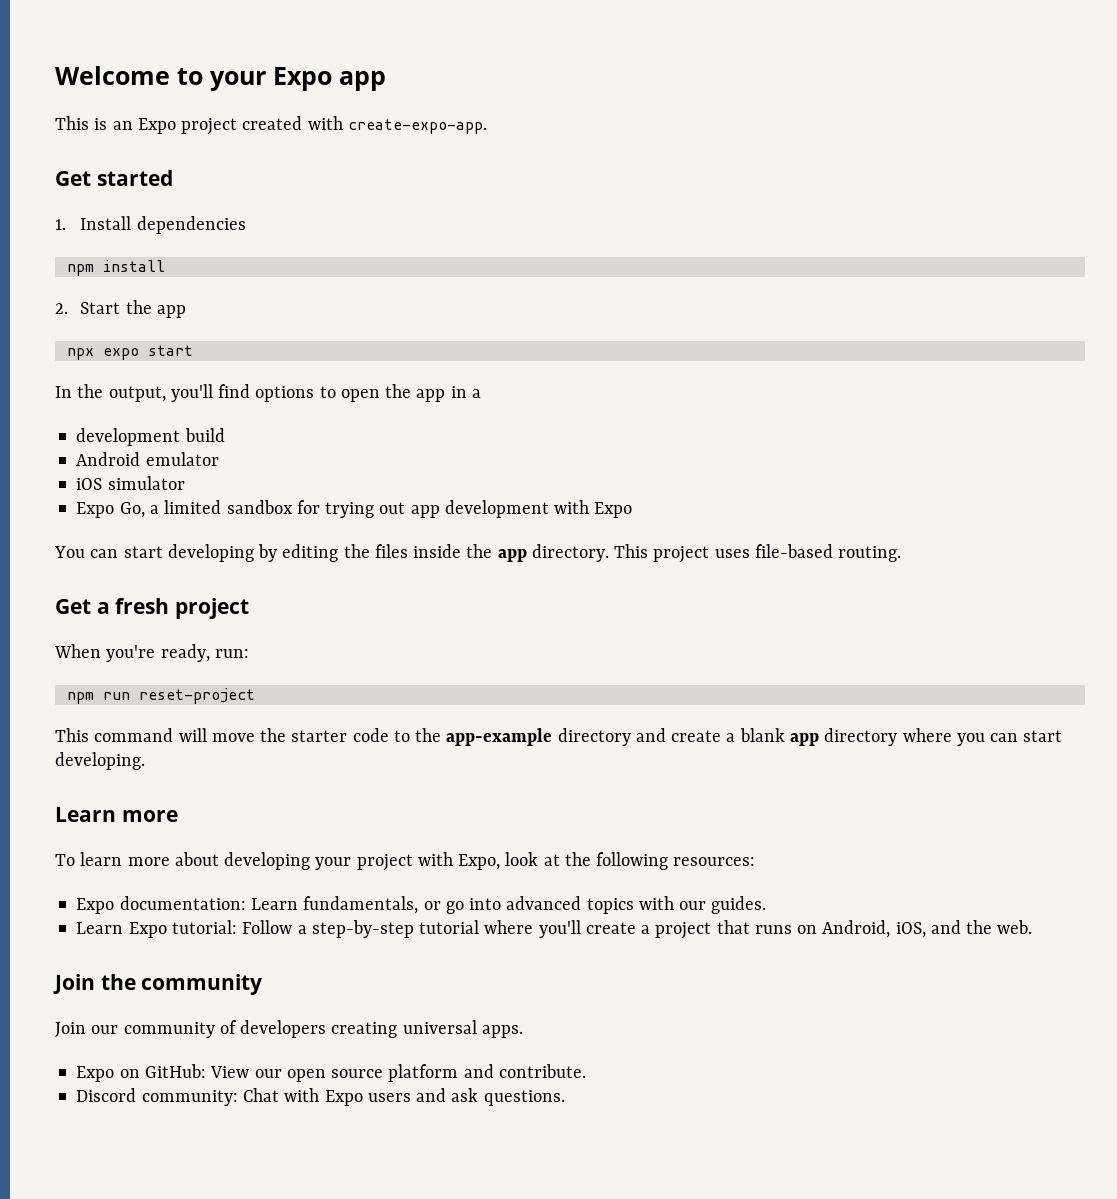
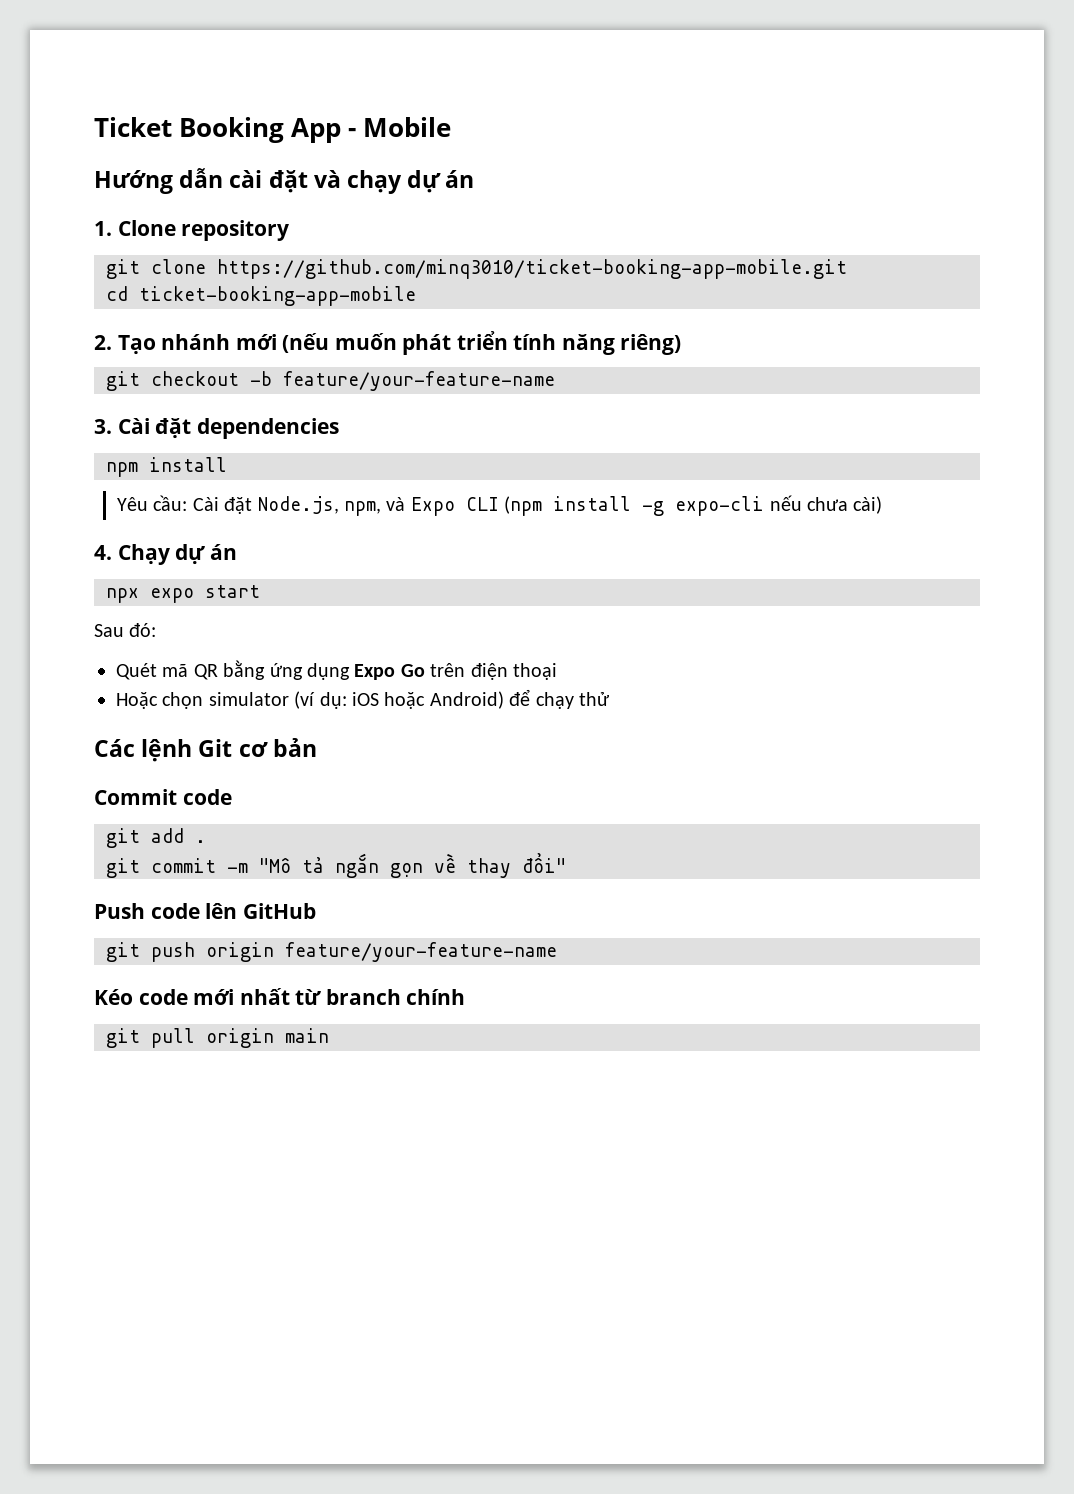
- Welcome to your Expo app
- This is an Expo project created with create-expo-app.
- Get started
- 1. Install dependencies
+ Ticket Booking App - Mobile
+ Hướng dẫn cài đặt và chạy dự án
+ 1. Clone repository
+ git clone https://github.com/minq3010/ticket-booking-app-mobile.git
+ cd ticket-booking-app-mobile
+ 2. Tạo nhánh mới (nếu muốn phát triển tính năng riêng)
+ git checkout -b feature/your-feature-name
+ 3. Cài đặt dependencies
  npm install
- 2. Start the app
+ Yêu cầu: Cài đặt Node.js, npm, và Expo CLI (npm install -g expo-cli nếu chưa cài)
+ 4. Chạy dự án
  npx expo start
- In the output, you'll find options to open the app in a
- development build
- Android emulator
- iOS simulator
- Expo Go, a limited sandbox for trying out app development with Expo
- You can start developing by editing the files inside the app directory. This project uses file-based routing.
- Get a fresh project
- When you're ready, run:
- npm run reset-project
- This command will move the starter code to the app-example directory and create a blank app directory where you can start developing.
- Learn more
- To learn more about developing your project with Expo, look at the following resources:
- Expo documentation: Learn fundamentals, or go into advanced topics with our guides.
- Learn Expo tutorial: Follow a step-by-step tutorial where you'll create a project that runs on Android, iOS, and the web.
- Join the community
- Join our community of developers creating universal apps.
- Expo on GitHub: View our open source platform and contribute.
- Discord community: Chat with Expo users and ask questions.
+ Sau đó:
+ Quét mã QR bằng ứng dụng Expo Go trên điện thoại
+ Hoặc chọn simulator (ví dụ: iOS hoặc Android) để chạy thử
+ Các lệnh Git cơ bản
+ Commit code
+ git add .
+ git commit -m "Mô tả ngắn gọn về thay đổi"
+ Push code lên GitHub
+ git push origin feature/your-feature-name
+ Kéo code mới nhất từ branch chính
+ git pull origin main

